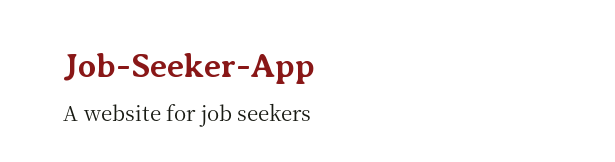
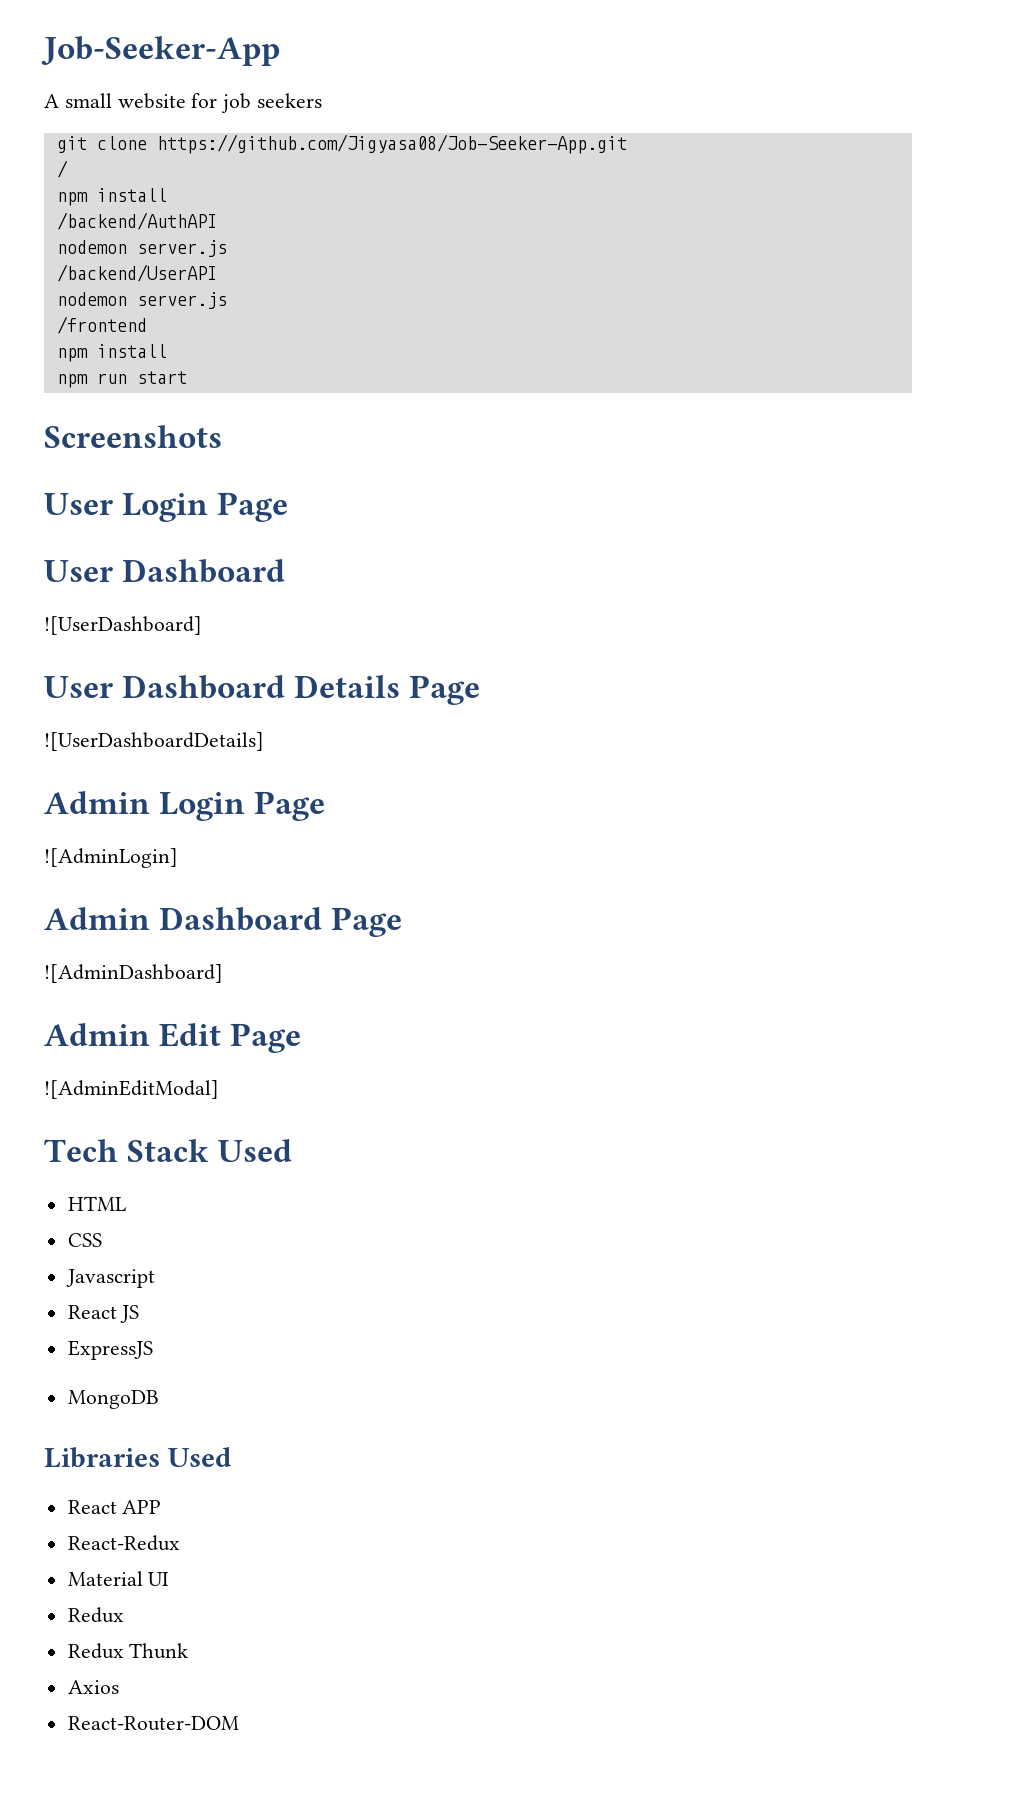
- A website for job seekers
+ A small website for job seekers
+ git clone https://github.com/Jigyasa08/Job-Seeker-App.git
+ /
+ npm install
+ /backend/AuthAPI
+ nodemon server.js
+ /backend/UserAPI
+ nodemon server.js
+ /frontend
+ npm install
+ npm run start
+ Screenshots
+ User Login Page
+ User Dashboard
+ ![UserDashboard]
+ User Dashboard Details Page
+ ![UserDashboardDetails]
+ Admin Login Page
+ ![AdminLogin]
+ Admin Dashboard Page
+ ![AdminDashboard]
+ Admin Edit Page
+ ![AdminEditModal]
+ Tech Stack Used
+ HTML
+ CSS
+ Javascript
+ React JS
+ ExpressJS
+ MongoDB
+ Libraries Used
+ React APP
+ React-Redux
+ Material UI
+ Redux
+ Redux Thunk
+ Axios
+ React-Router-DOM

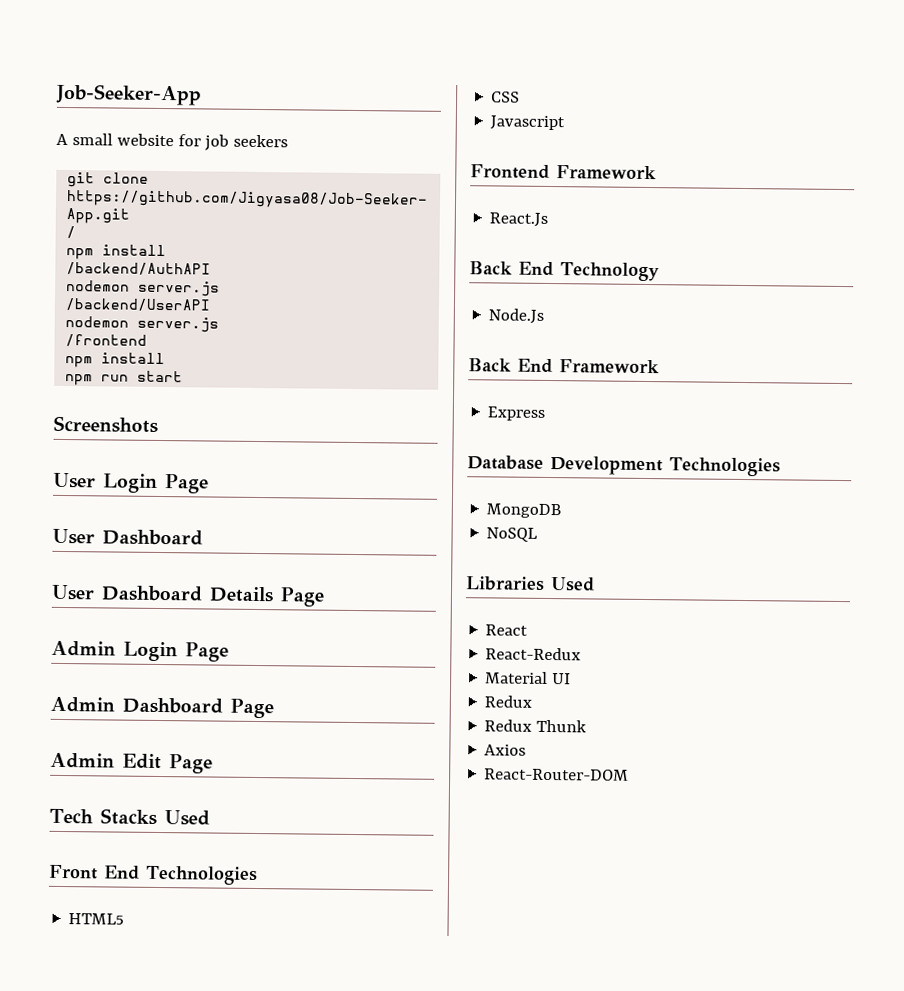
- ![UserDashboard]
- ![UserDashboardDetails]
- ![AdminLogin]
- ![AdminDashboard]
- ![AdminEditModal]
- Tech Stack Used
- HTML
+ Tech Stacks Used
+ Front End Technologies
+ HTML5
  CSS
  Javascript
- React JS
- ExpressJS
+ Frontend Framework
+ React.Js
+ Back End Technology
+ Node.Js
+ Back End Framework
+ Express
+ Database Development Technologies
+ NoSQL
- React APP
+ React

